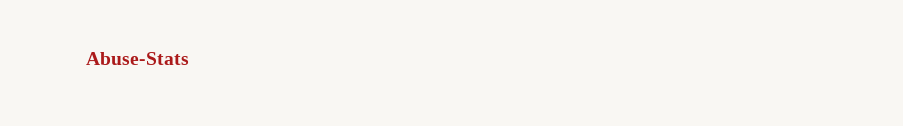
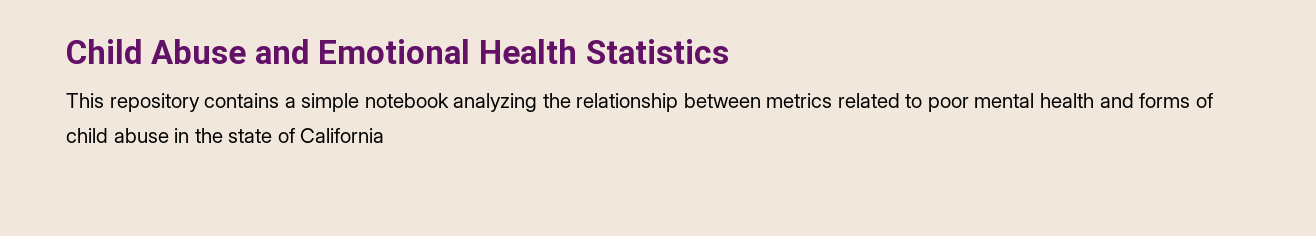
- Abuse-Stats
+ Child Abuse and Emotional Health Statistics
+ This repository contains a simple notebook analyzing the relationship between metrics related to poor mental health and forms of child abuse in the state of California

